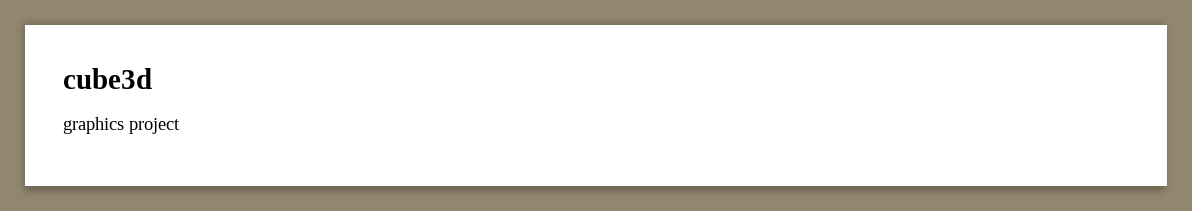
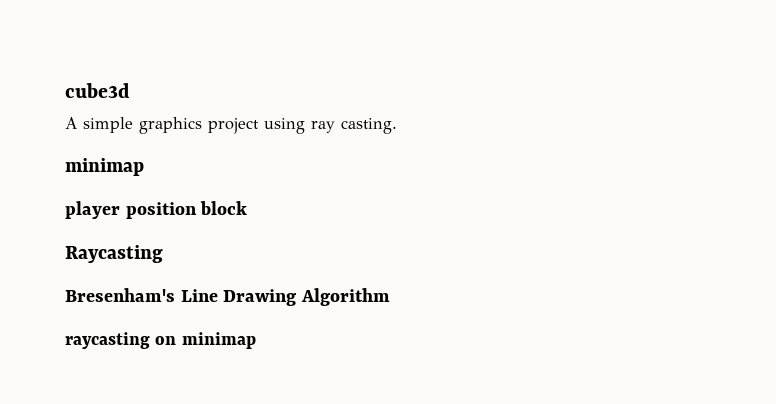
- graphics project
+ A simple graphics project using ray casting.
+ minimap
+ player position block
+ Raycasting
+ Bresenham's Line Drawing Algorithm
+ raycasting on minimap

